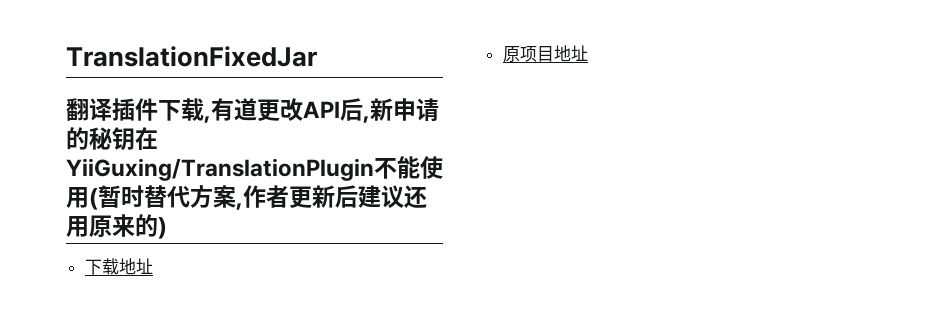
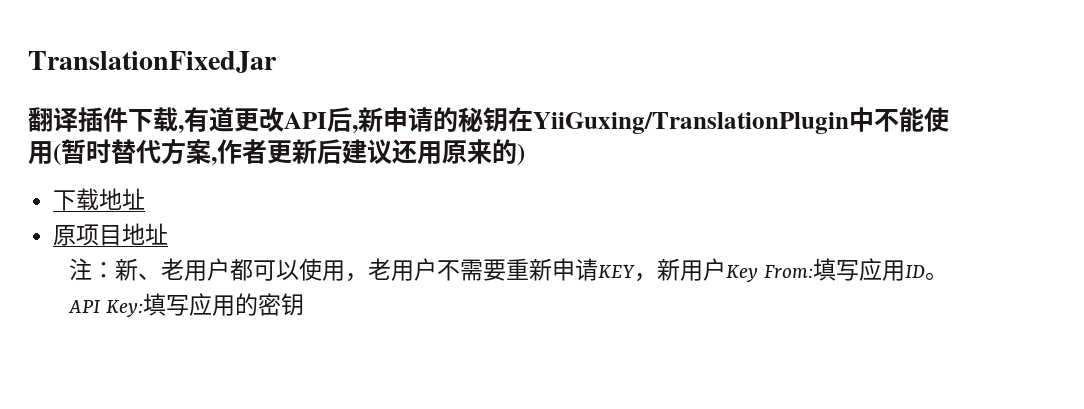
- 翻译插件下载,有道更改API后,新申请的秘钥在YiiGuxing/TranslationPlugin不能使用(暂时替代方案,作者更新后建议还用原来的)
+ 翻译插件下载,有道更改API后,新申请的秘钥在YiiGuxing/TranslationPlugin中不能使用(暂时替代方案,作者更新后建议还用原来的)
+ 注：新、老用户都可以使用，老用户不需要重新申请KEY，新用户Key From:填写应用ID。API Key:填写应用的密钥

